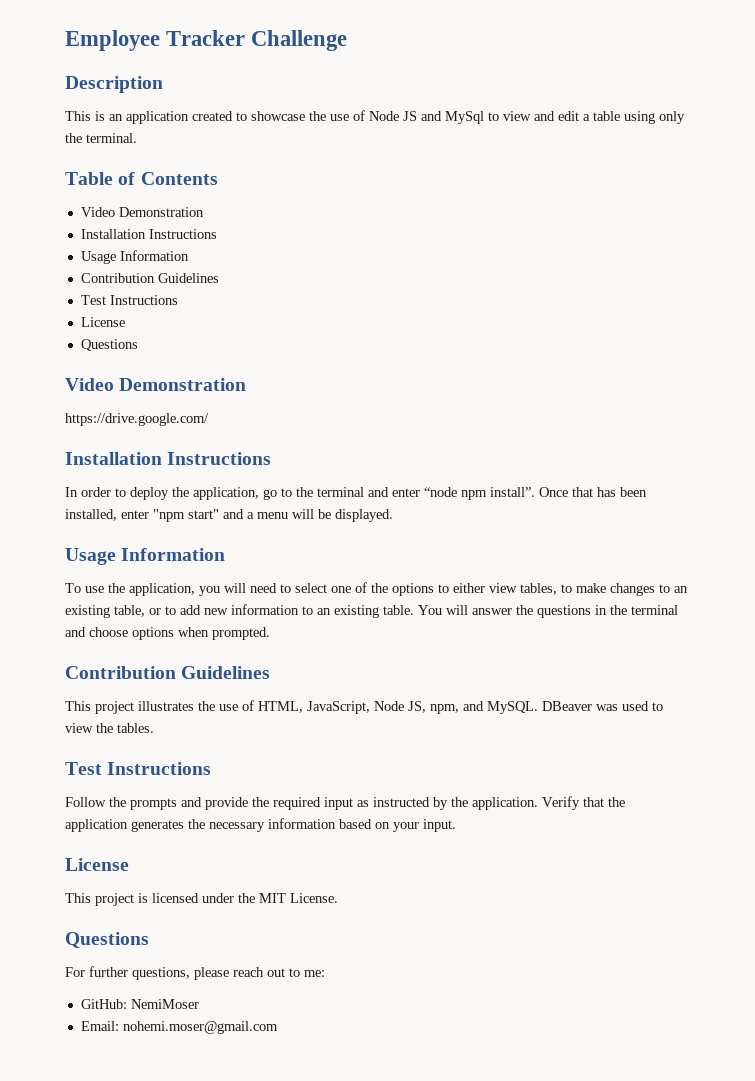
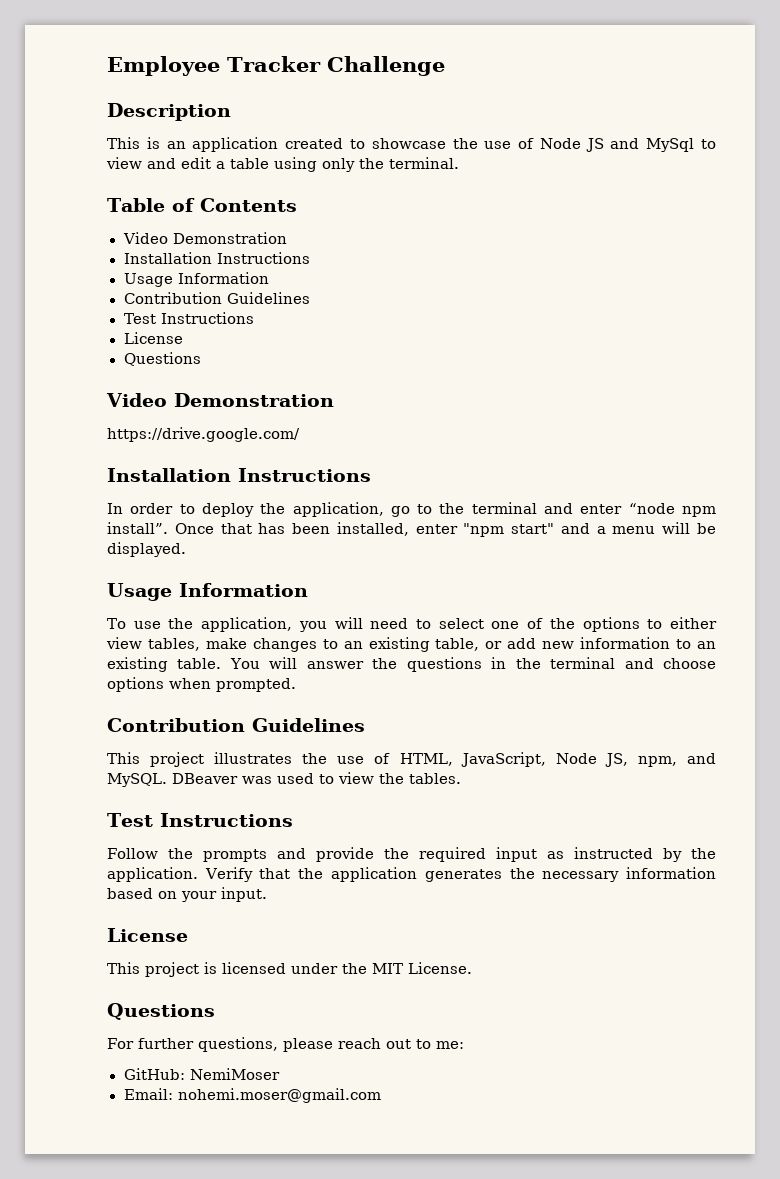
- To use the application, you will need to select one of the options to either view tables, to make changes to an existing table, or to add new information to an existing table.
+ To use the application, you will need to select one of the options to either view tables, make changes to an existing table, or add new information to an existing table.

